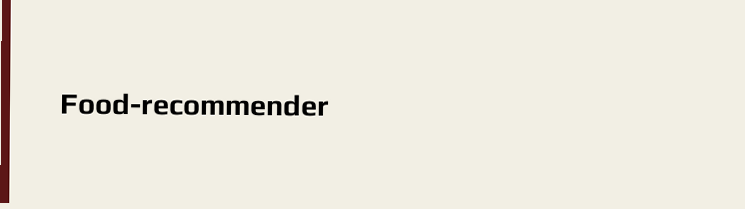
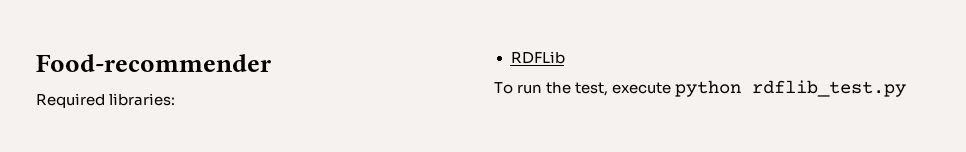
+ Required libraries:
+ RDFLib
+ To run the test, execute python rdflib_test.py

